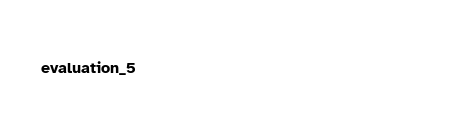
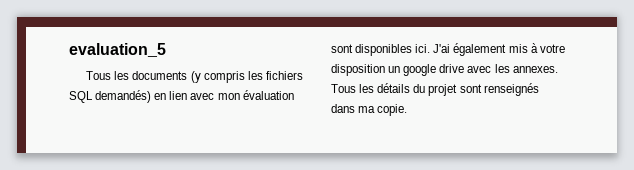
+ Tous les documents (y compris les fichiers SQL demandés) en lien avec mon évaluation sont disponibles ici. J'ai également mis à votre disposition un google drive avec les annexes. Tous les détails du projet sont renseignés dans ma copie.

